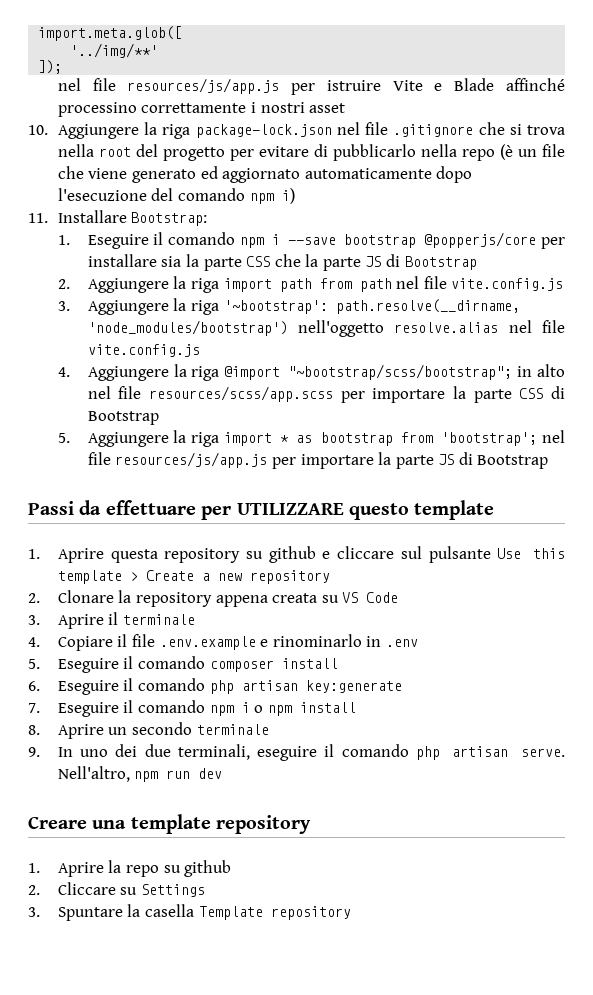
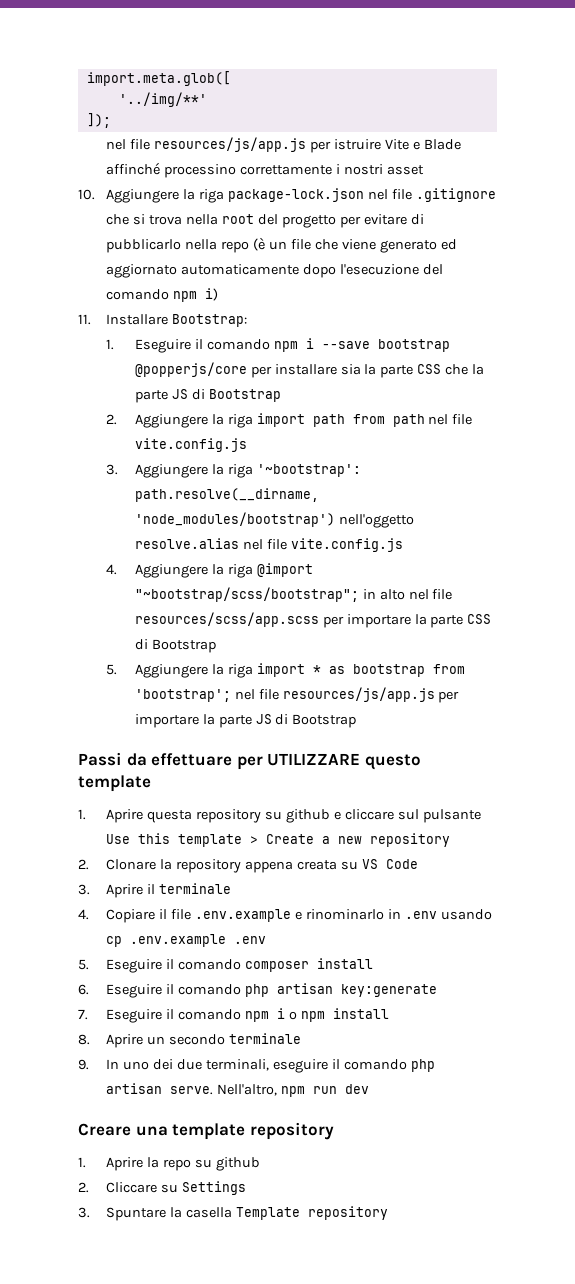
- 4. Copiare il file .env.example e rinominarlo in .env
+ 4. Copiare il file .env.example e rinominarlo in .env usando cp .env.example .env

